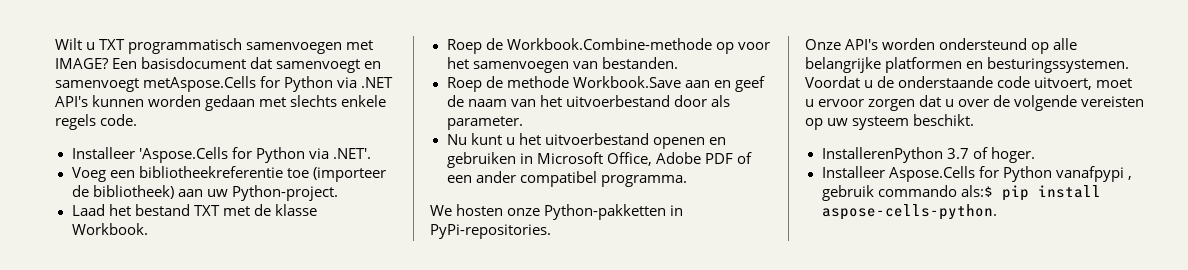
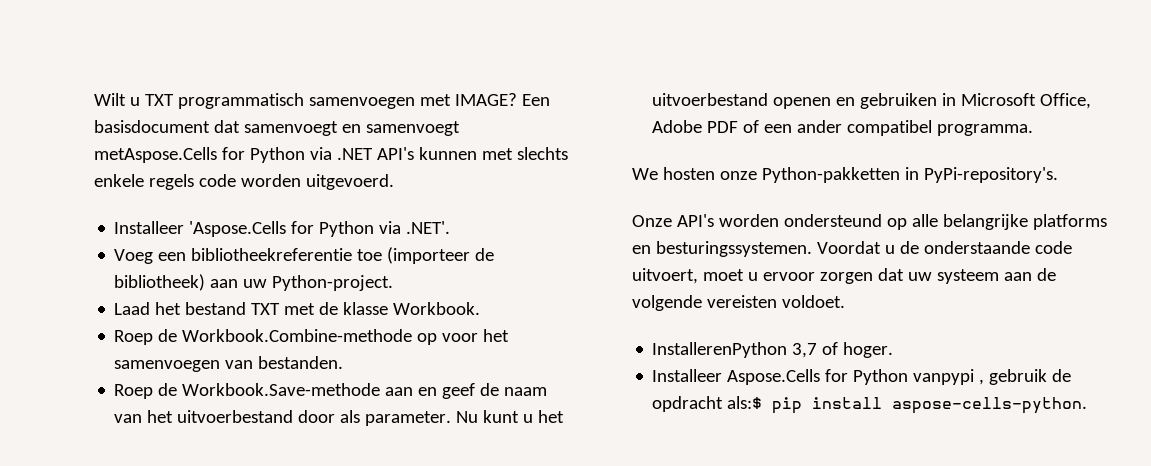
- Een basisdocument dat samenvoegt en samenvoegt metAspose.Cells for Python via .NET API's kunnen worden gedaan met slechts enkele regels code.
+ Een basisdocument dat samenvoegt en samenvoegt metAspose.Cells for Python via .NET API's kunnen met slechts enkele regels code worden uitgevoerd.
- Roep de methode Workbook.Save aan en geef de naam van het uitvoerbestand door als parameter.
- Nu kunt u het uitvoerbestand openen en gebruiken in Microsoft Office, Adobe PDF of een ander compatibel programma.
+ Roep de Workbook.Save-methode aan en geef de naam van het uitvoerbestand door als parameter. Nu kunt u het uitvoerbestand openen en gebruiken in Microsoft Office, Adobe PDF of een ander compatibel programma.
- We hosten onze Python-pakketten in PyPi-repositories.
+ We hosten onze Python-pakketten in PyPi-repository's.
- Onze API's worden ondersteund op alle belangrijke platformen en besturingssystemen.
+ Onze API's worden ondersteund op alle belangrijke platforms en besturingssystemen.
- Voordat u de onderstaande code uitvoert, moet u ervoor zorgen dat u over de volgende vereisten op uw systeem beschikt.
+ Voordat u de onderstaande code uitvoert, moet u ervoor zorgen dat uw systeem aan de volgende vereisten voldoet.
- InstallerenPython 3.7 of hoger.
+ InstallerenPython 3,7 of hoger.
- Installeer Aspose.Cells for Python vanafpypi , gebruik commando als:$ pip install aspose-cells-python.
+ Installeer Aspose.Cells for Python vanpypi , gebruik de opdracht als:$ pip install aspose-cells-python.

